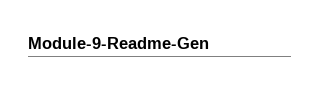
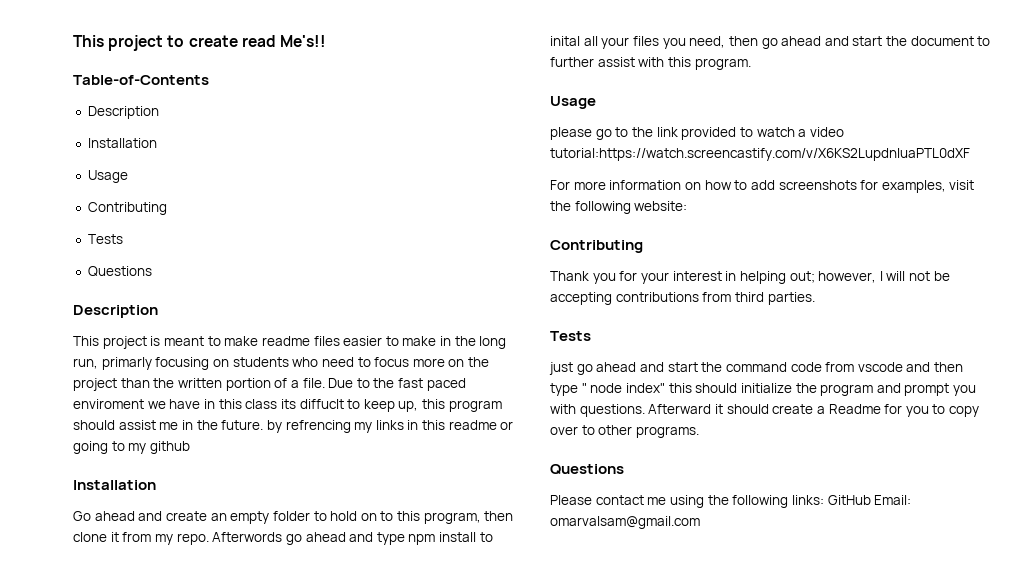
- Module-9-Readme-Gen
+ This project to create read Me's!!
+ Table-of-Contents
+ Description
+ Installation
+ Usage
+ Contributing
+ Tests
+ Questions
+ Description
+ This project is meant to make readme files easier to make in the long run, primarly focusing on students who need to focus more on the project than the written portion of a file. Due to the fast paced enviroment we have in this class its diffuclt to keep up, this program should assist me in the future. by refrencing my links in this readme or going to my github
+ Installation
+ Go ahead and create an empty folder to hold on to this program, then clone it from my repo. Afterwords go ahead and type npm install to inital all your files you need, then go ahead and start the document to further assist with this program.
+ Usage
+ please go to the link provided to watch a video tutorial:https://watch.screencastify.com/v/X6KS2LupdnIuaPTL0dXF
+ For more information on how to add screenshots for examples, visit the following website:
+ Contributing
+ Thank you for your interest in helping out; however, I will not be accepting contributions from third parties.
+ Tests
+ just go ahead and start the command code from vscode and then type " node index" this should initialize the program and prompt you with questions. Afterward it should create a Readme for you to copy over to other programs.
+ Questions
+ Please contact me using the following links: GitHub Email: omarvalsam@gmail.com

